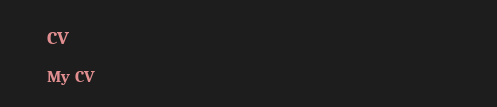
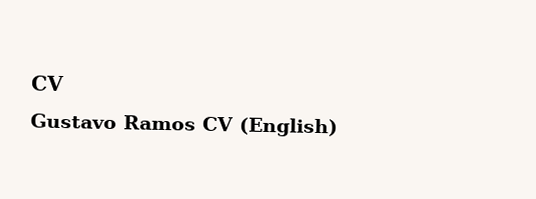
- My CV
+ Gustavo Ramos CV (English)

